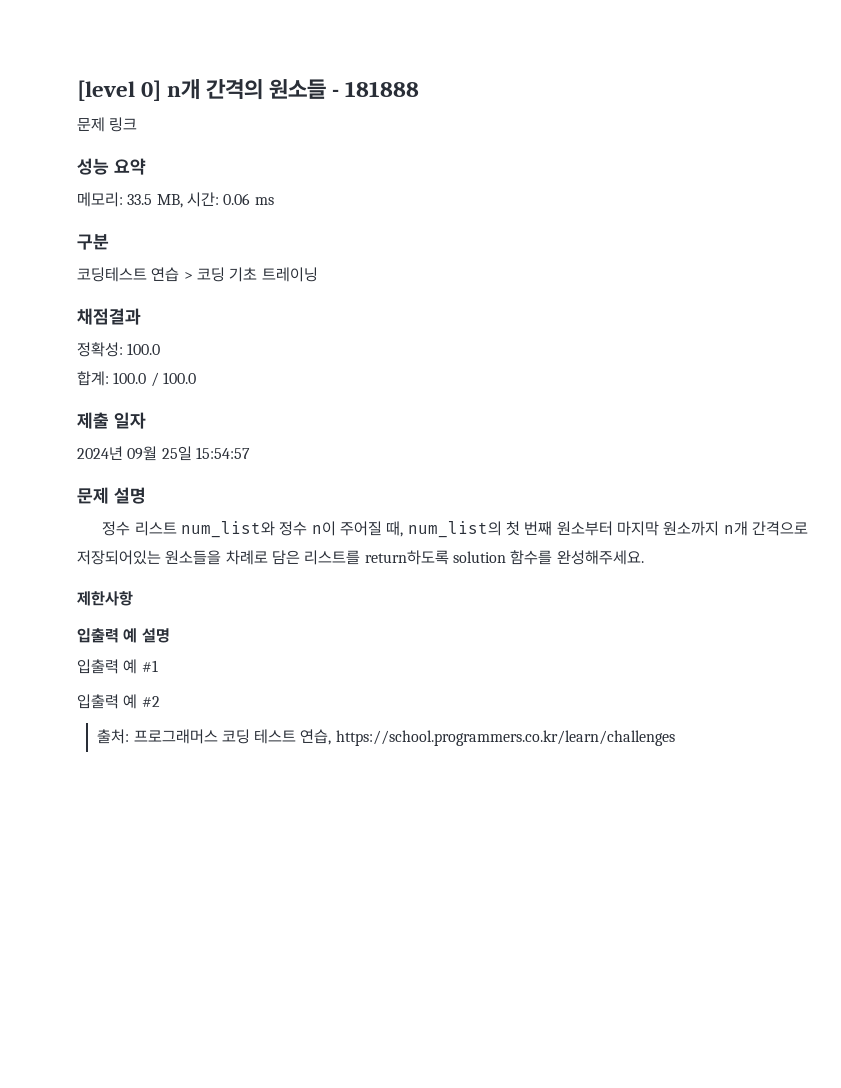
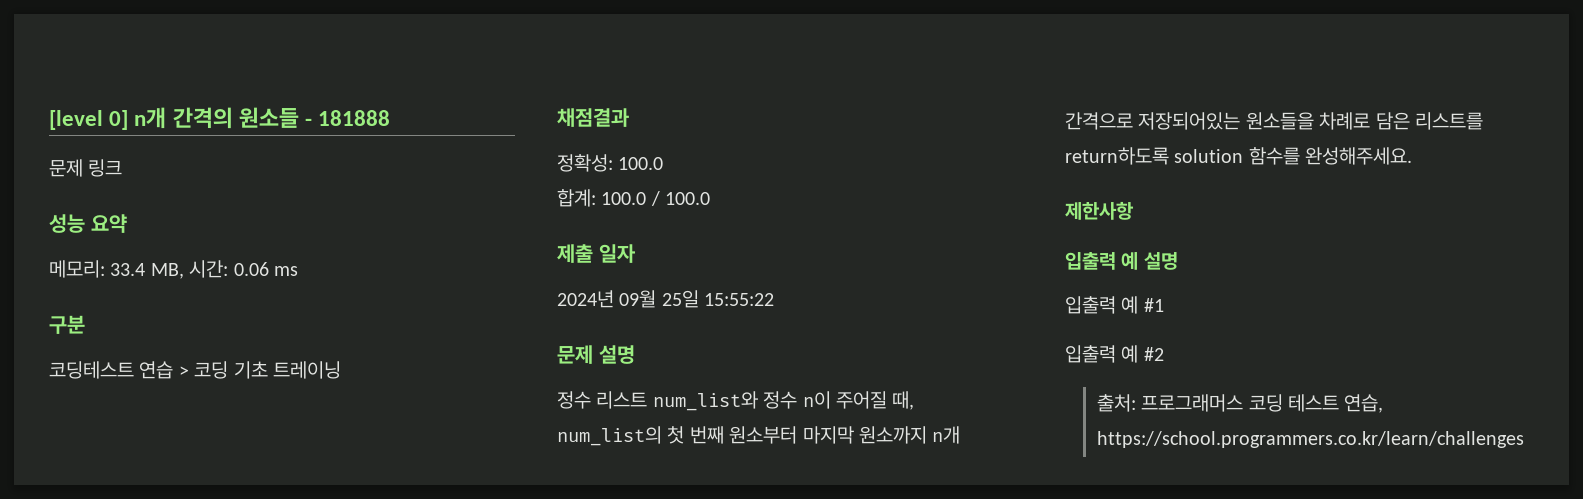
- 메모리: 33.5 MB, 시간: 0.06 ms
+ 메모리: 33.4 MB, 시간: 0.06 ms
- 2024년 09월 25일 15:54:57
+ 2024년 09월 25일 15:55:22

